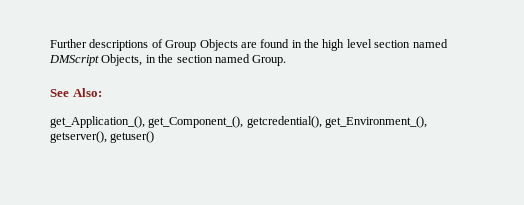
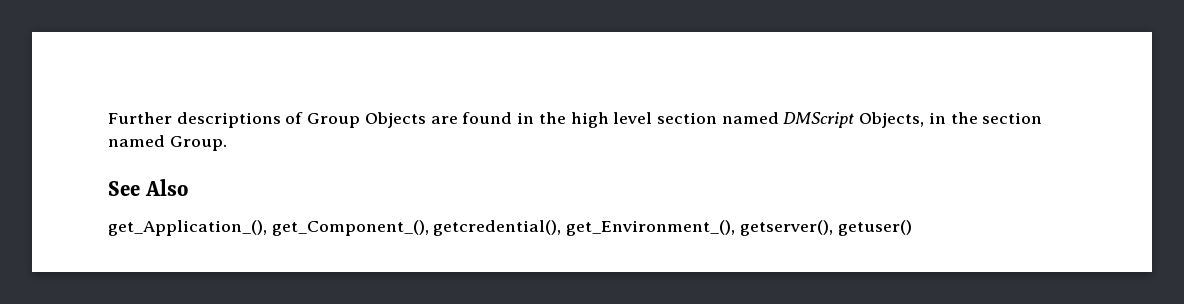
- See Also:
+ See Also

